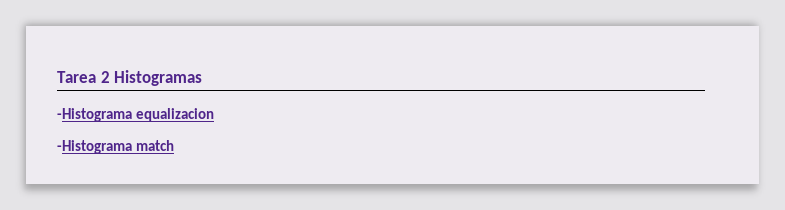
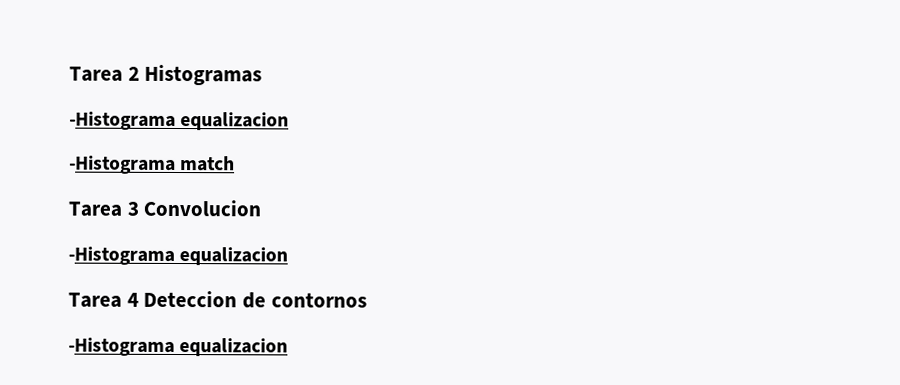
+ Tarea 3 Convolucion
+ -Histograma equalizacion
+ Tarea 4 Deteccion de contornos
+ -Histograma equalizacion

